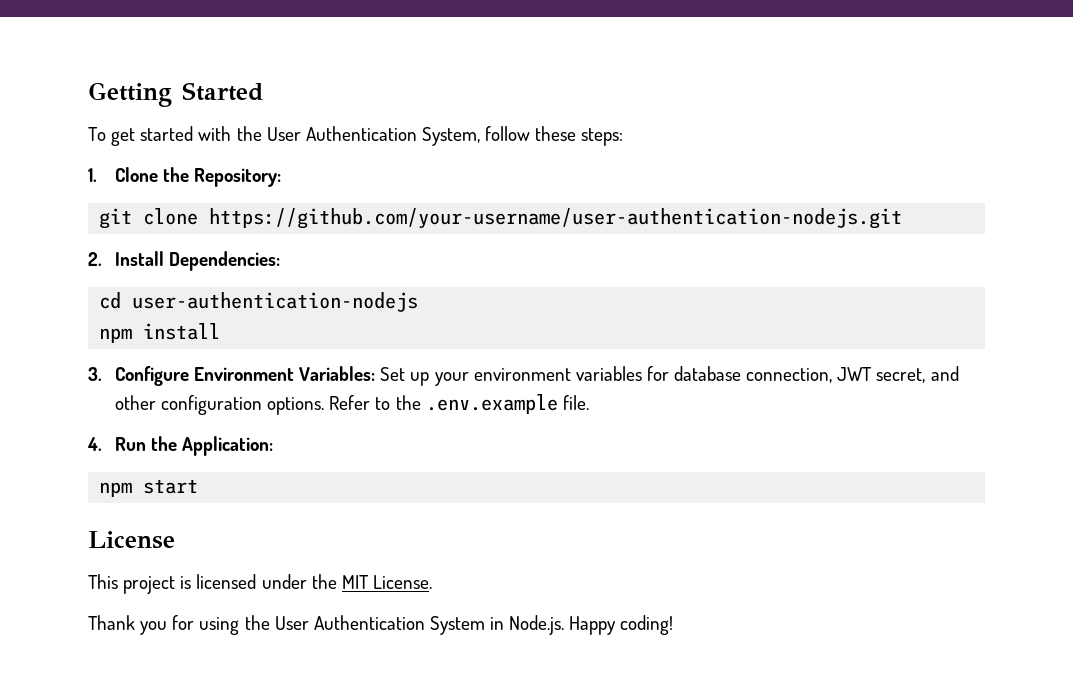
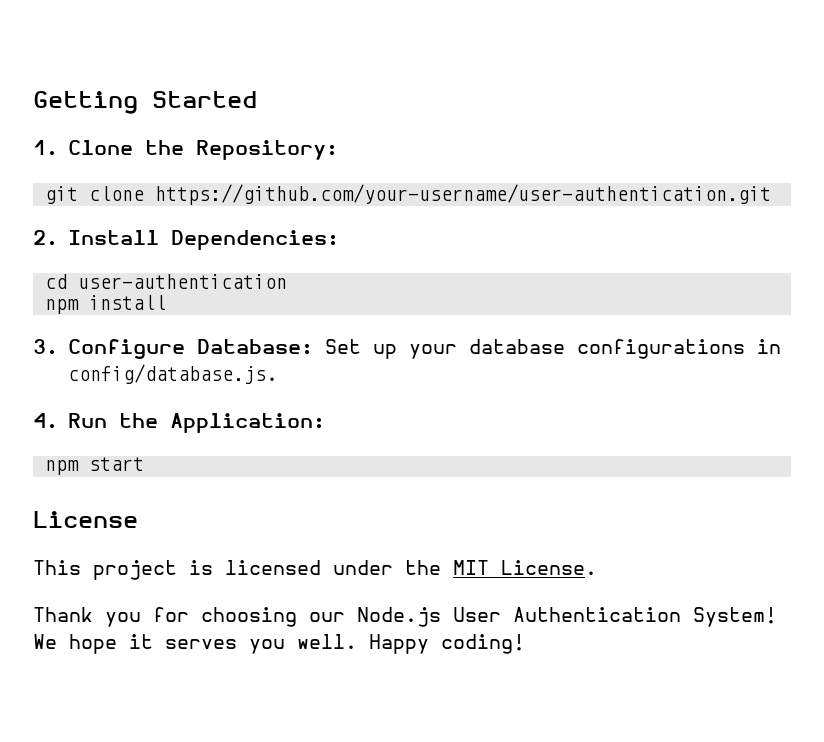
- To get started with the User Authentication System, follow these steps:
- git clone https://github.com/your-username/user-authentication-nodejs.git
+ git clone https://github.com/your-username/user-authentication.git
- cd user-authentication-nodejs
+ cd user-authentication
- 3. Configure Environment Variables: Set up your environment variables for database connection, JWT secret, and other configuration options. Refer to the .env.example file.
+ 3. Configure Database: Set up your database configurations in config/database.js.
- Thank you for using the User Authentication System in Node.js. Happy coding!
+ Thank you for choosing our Node.js User Authentication System! We hope it serves you well. Happy coding!

